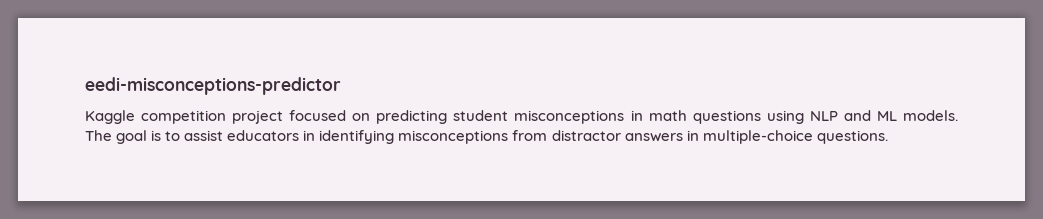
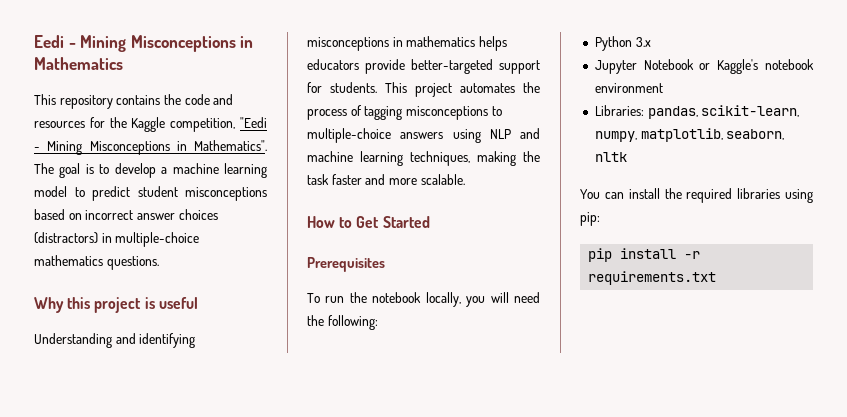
- eedi-misconceptions-predictor
- Kaggle competition project focused on predicting student misconceptions in math questions using NLP and ML models. The goal is to assist educators in identifying misconceptions from distractor answers in multiple-choice questions.
+ Eedi - Mining Misconceptions in Mathematics
+ This repository contains the code and resources for the Kaggle competition, "Eedi - Mining Misconceptions in Mathematics". The goal is to develop a machine learning model to predict student misconceptions based on incorrect answer choices (distractors) in multiple-choice mathematics questions.
+ Why this project is useful
+ Understanding and identifying misconceptions in mathematics helps educators provide better-targeted support for students. This project automates the process of tagging misconceptions to multiple-choice answers using NLP and machine learning techniques, making the task faster and more scalable.
+ How to Get Started
+ Prerequisites
+ To run the notebook locally, you will need the following:
+ Python 3.x
+ Jupyter Notebook or Kaggle's notebook environment
+ Libraries: pandas, scikit-learn, numpy, matplotlib, seaborn, nltk
+ You can install the required libraries using pip:
+ pip install -r requirements.txt

